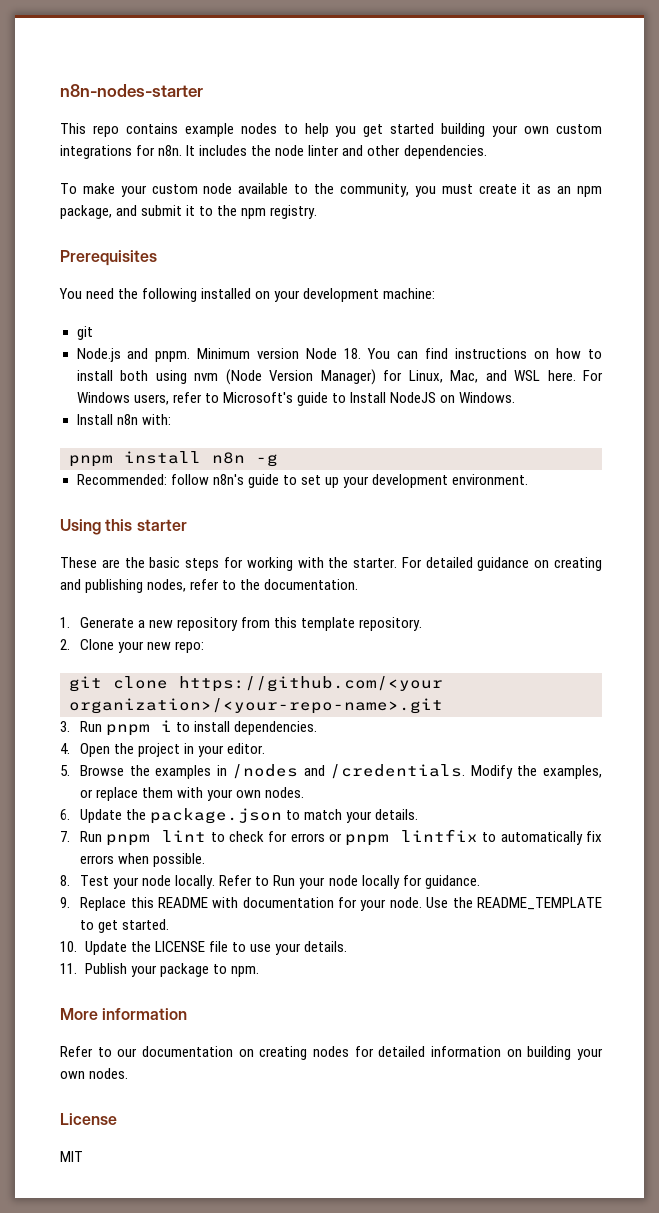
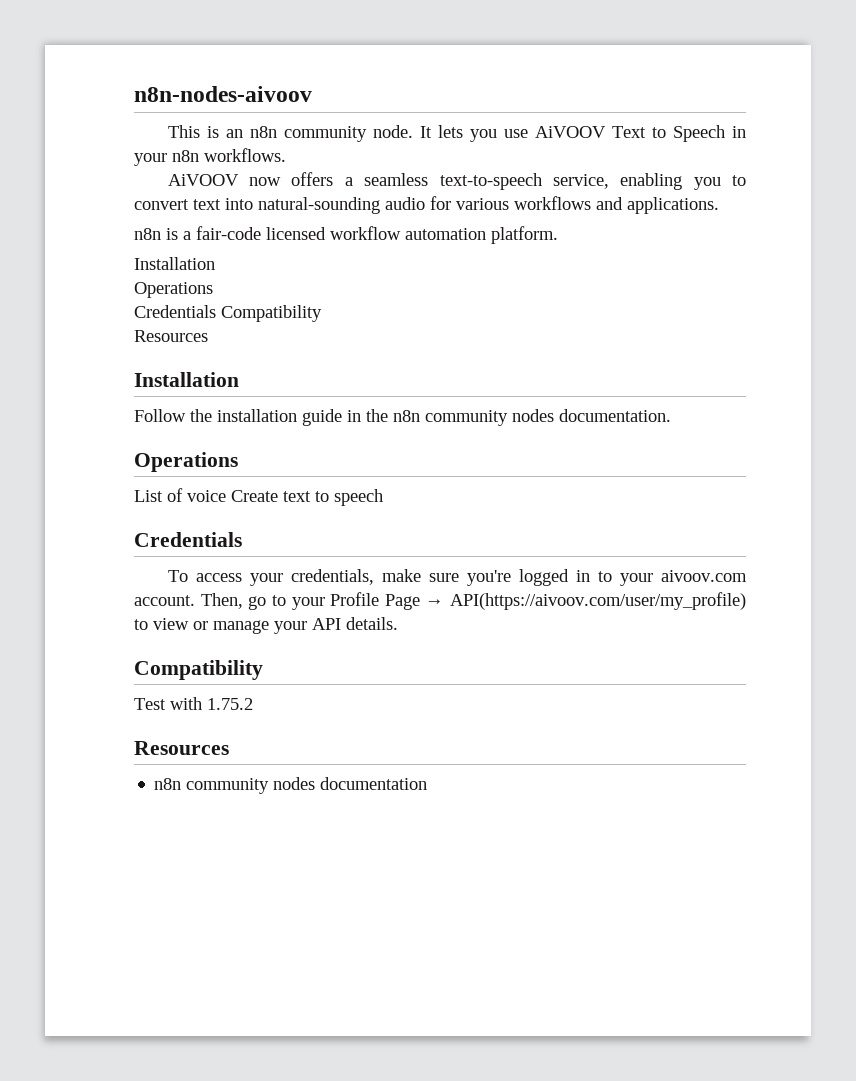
- n8n-nodes-starter
+ n8n-nodes-aivoov
- This repo contains example nodes to help you get started building your own custom integrations for n8n. It includes the node linter and other dependencies.
- To make your custom node available to the community, you must create it as an npm package, and submit it to the npm registry.
- Prerequisites
- You need the following installed on your development machine:
- git
- Node.js and pnpm. Minimum version Node 18. You can find instructions on how to install both using nvm (Node Version Manager) for Linux, Mac, and WSL here. For Windows users, refer to Microsoft's guide to Install NodeJS on Windows.
- Install n8n with:
- pnpm install n8n -g
- Recommended: follow n8n's guide to set up your development environment.
- Using this starter
- These are the basic steps for working with the starter. For detailed guidance on creating and publishing nodes, refer to the documentation.
- 1. Generate a new repository from this template repository.
- 2. Clone your new repo:
- git clone https://github.com/<your organization>/<your-repo-name>.git
- 3. Run pnpm i to install dependencies.
- 4. Open the project in your editor.
- 5. Browse the examples in /nodes and /credentials. Modify the examples, or replace them with your own nodes.
- 6. Update the package.json to match your details.
- 7. Run pnpm lint to check for errors or pnpm lintfix to automatically fix errors when possible.
- 8. Test your node locally. Refer to Run your node locally for guidance.
- 9. Replace this README with documentation for your node. Use the README_TEMPLATE to get started.
- 10. Update the LICENSE file to use your details.
- 11. Publish your package to npm.
- More information
- Refer to our documentation on creating nodes for detailed information on building your own nodes.
- License
- MIT
+ This is an n8n community node. It lets you use AiVOOV Text to Speech in your n8n workflows.
+ AiVOOV now offers a seamless text-to-speech service, enabling you to convert text into natural-sounding audio for various workflows and applications.
+ n8n is a fair-code licensed workflow automation platform.
+ Installation
+ Operations
+ Credentials Compatibility
+ Resources
+ Installation
+ Follow the installation guide in the n8n community nodes documentation.
+ Operations
+ List of voice Create text to speech
+ Credentials
+ To access your credentials, make sure you're logged in to your aivoov.com account. Then, go to your Profile Page → API(https://aivoov.com/user/my_profile) to view or manage your API details.
+ Compatibility
+ Test with 1.75.2
+ Resources
+ n8n community nodes documentation

